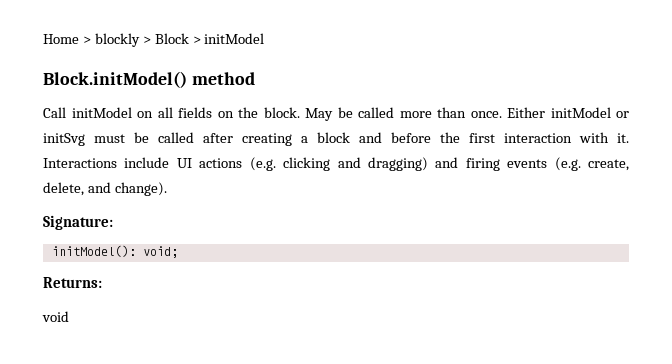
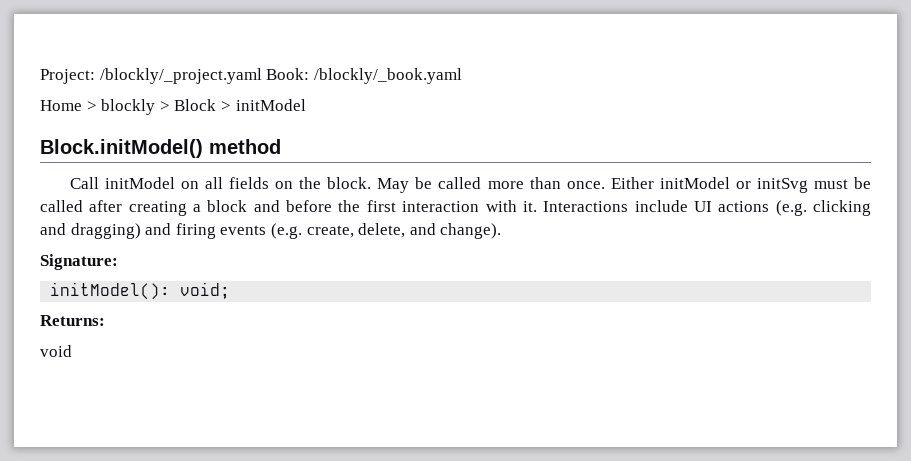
+ Project: /blockly/_project.yaml Book: /blockly/_book.yaml

